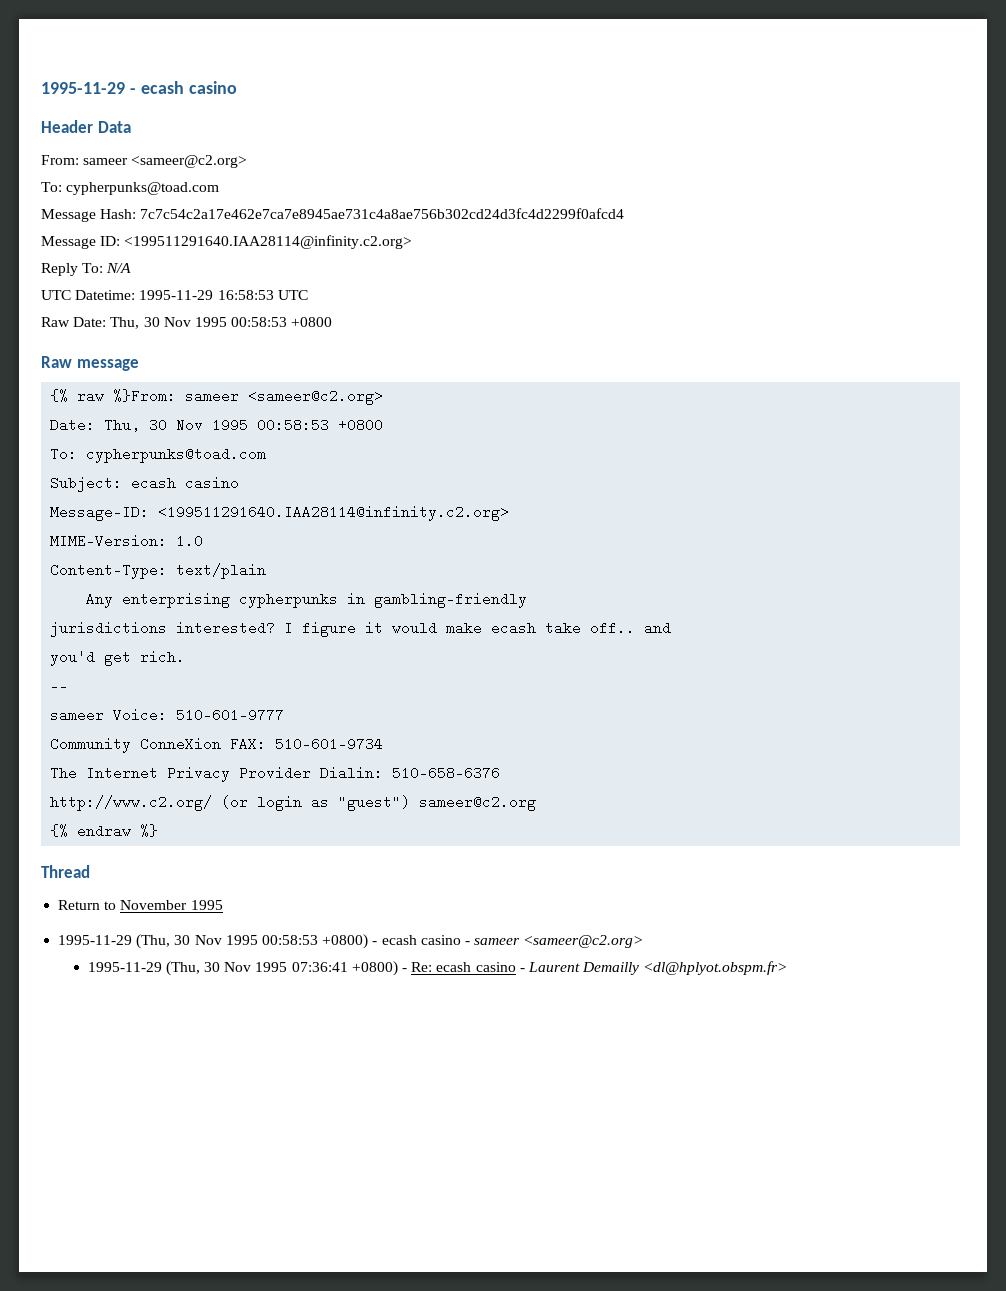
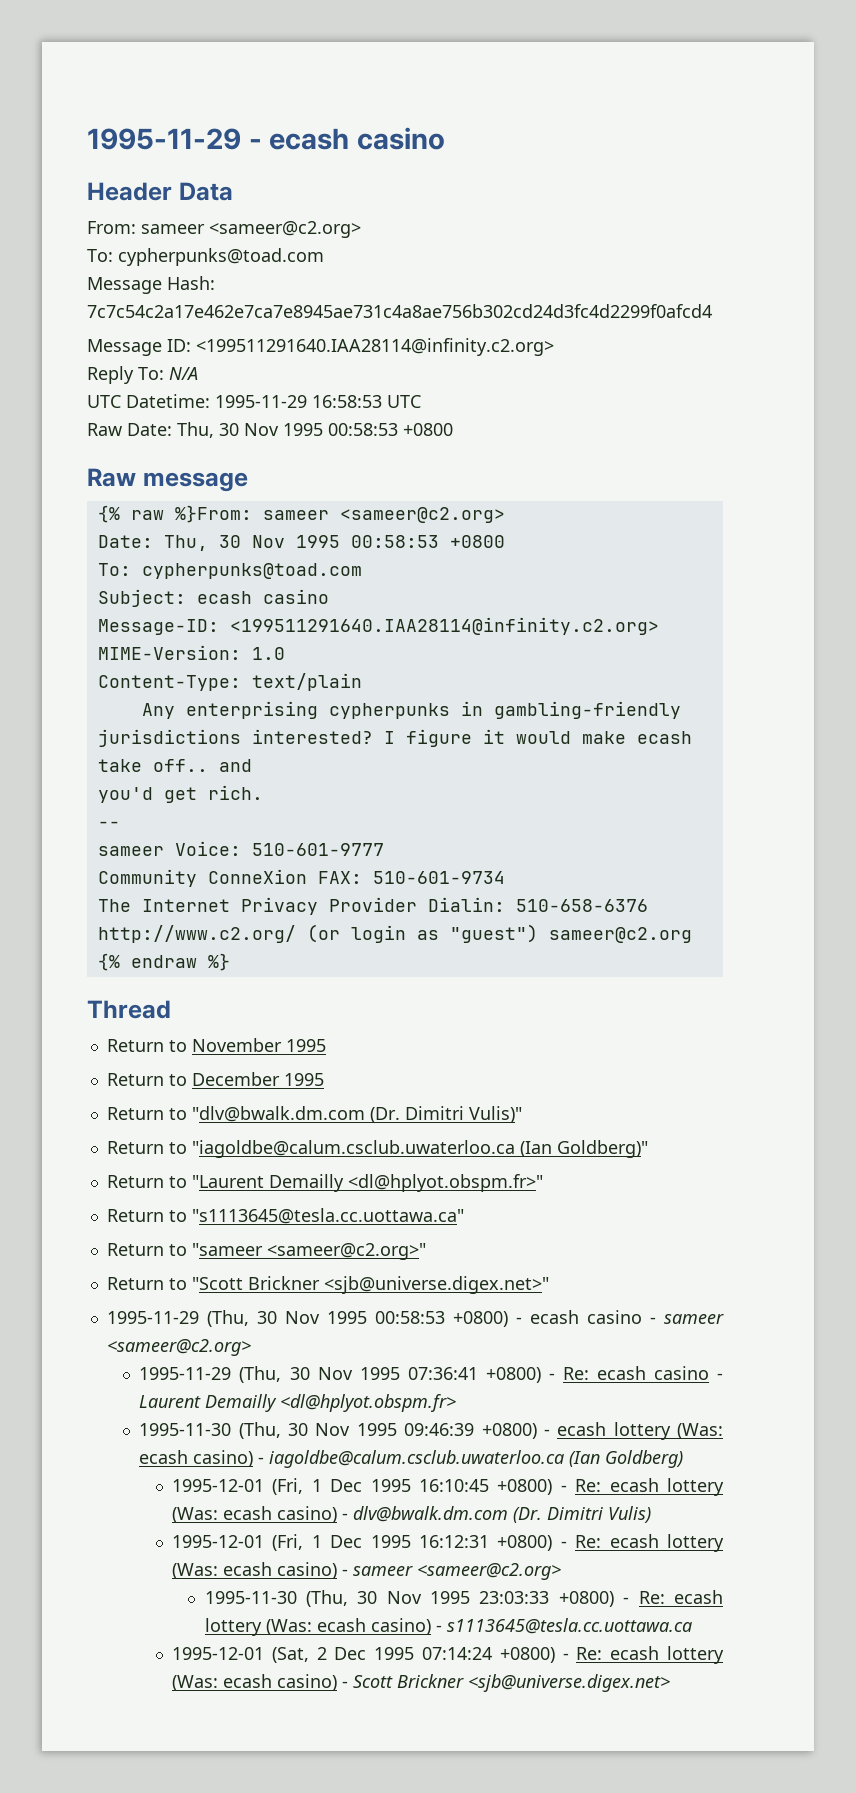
+ Return to December 1995
+ Return to "dlv@bwalk.dm.com (Dr. Dimitri Vulis)"
+ Return to "iagoldbe@calum.csclub.uwaterloo.ca (Ian Goldberg)"
+ Return to "Laurent Demailly <dl@hplyot.obspm.fr>"
+ Return to "s1113645@tesla.cc.uottawa.ca"
+ Return to "sameer <sameer@c2.org>"
+ Return to "Scott Brickner <sjb@universe.digex.net>"
+ 1995-11-30 (Thu, 30 Nov 1995 09:46:39 +0800) - ecash lottery (Was: ecash casino) - iagoldbe@calum.csclub.uwaterloo.ca (Ian Goldberg)
+ 1995-12-01 (Fri, 1 Dec 1995 16:10:45 +0800) - Re: ecash lottery (Was: ecash casino) - dlv@bwalk.dm.com (Dr. Dimitri Vulis)
+ 1995-12-01 (Fri, 1 Dec 1995 16:12:31 +0800) - Re: ecash lottery (Was: ecash casino) - sameer <sameer@c2.org>
+ 1995-11-30 (Thu, 30 Nov 1995 23:03:33 +0800) - Re: ecash lottery (Was: ecash casino) - s1113645@tesla.cc.uottawa.ca
+ 1995-12-01 (Sat, 2 Dec 1995 07:14:24 +0800) - Re: ecash lottery (Was: ecash casino) - Scott Brickner <sjb@universe.digex.net>

